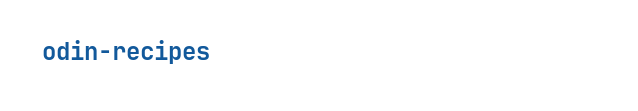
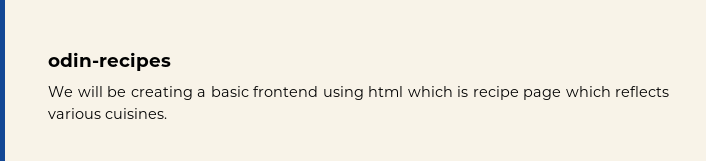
+ We will be creating a basic frontend using html which is recipe page which reflects various cuisines.

